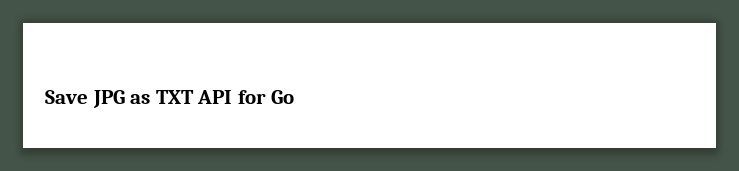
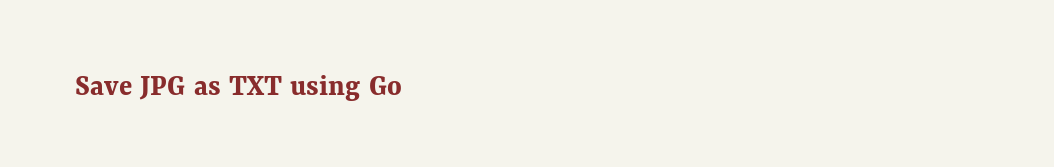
- Save JPG as TXT API for Go
+ Save JPG as TXT using Go

